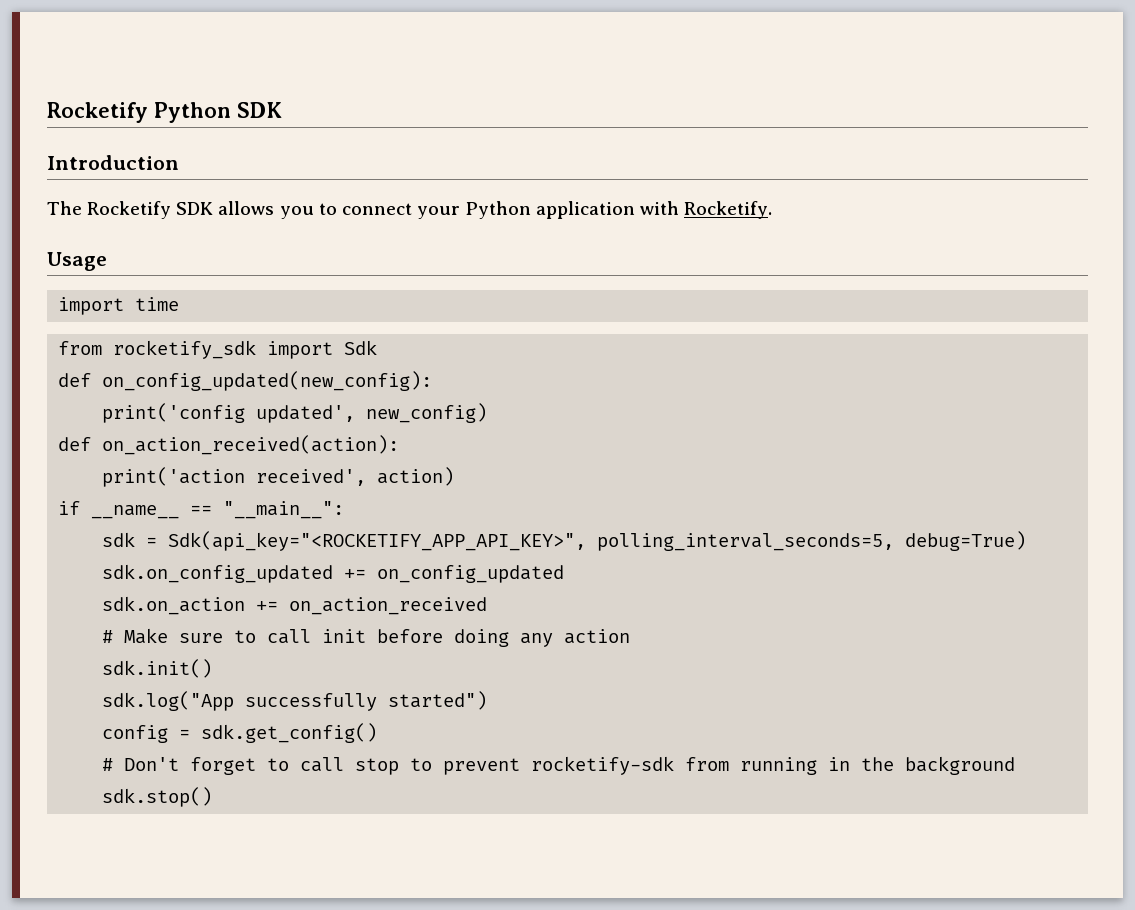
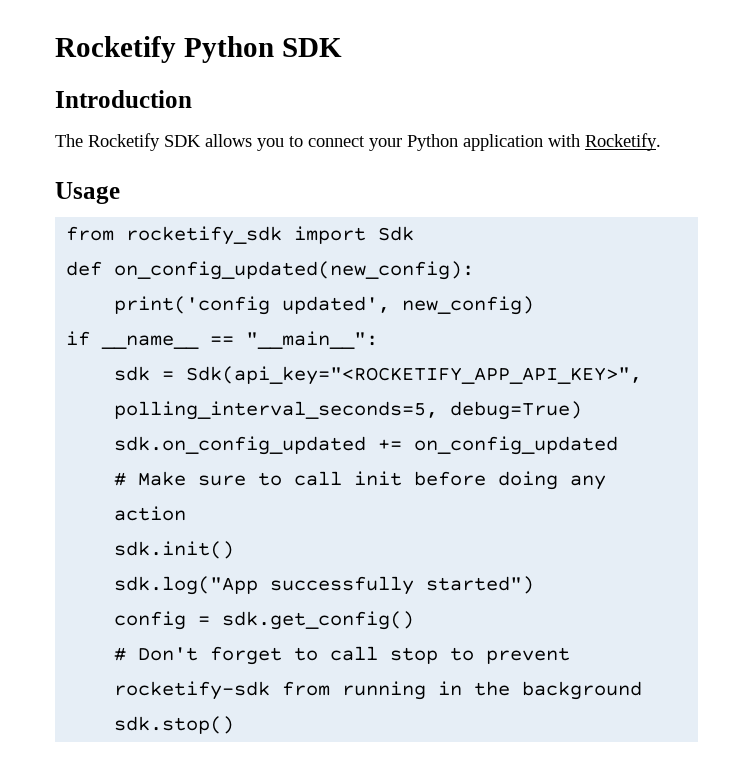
- import time
- def on_action_received(action):
- print('action received', action)
- sdk.on_action += on_action_received

